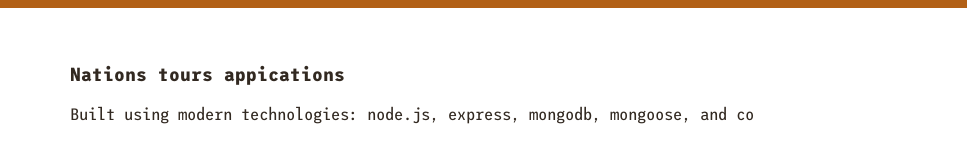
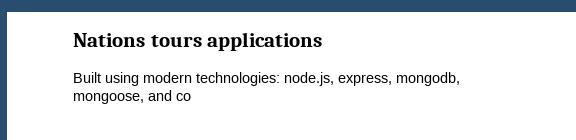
- Nations tours appications
+ Nations tours applications

